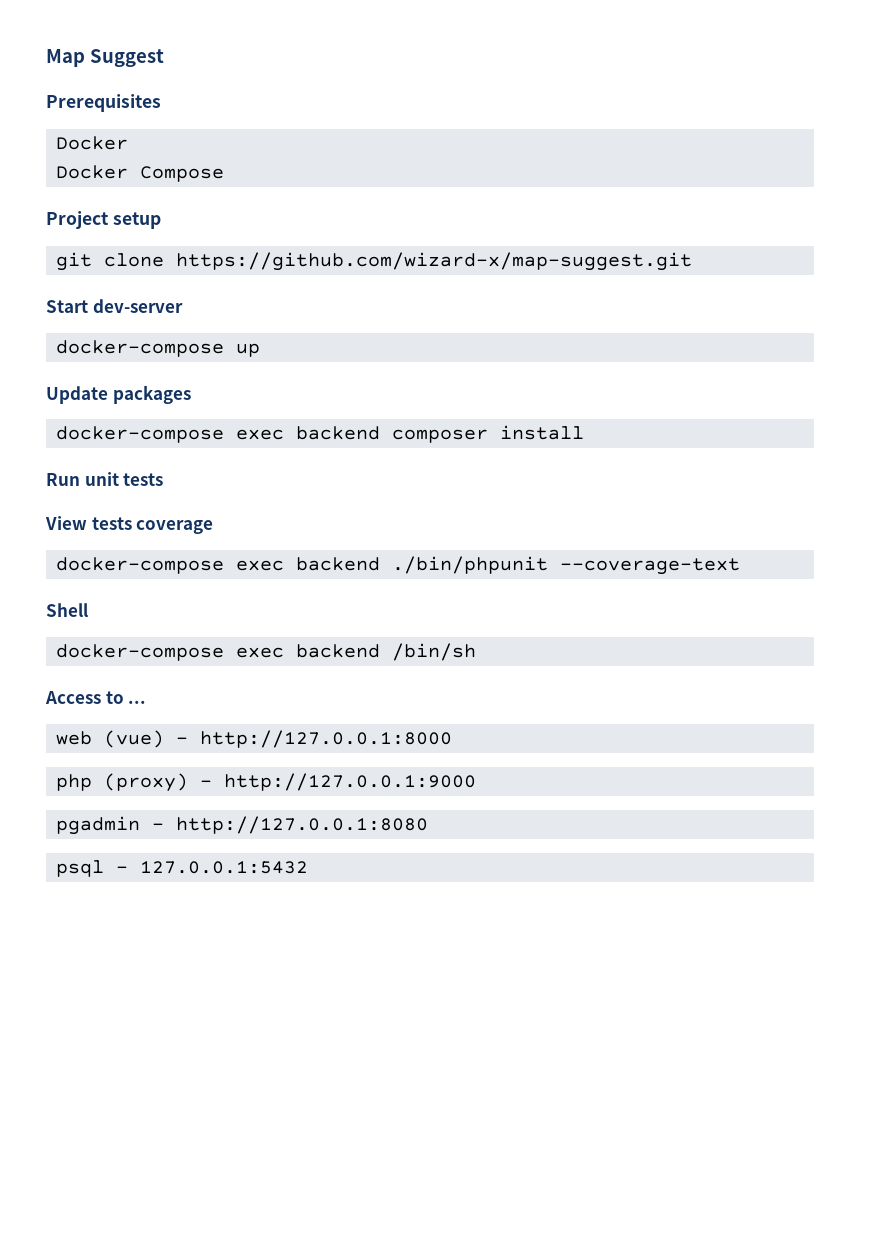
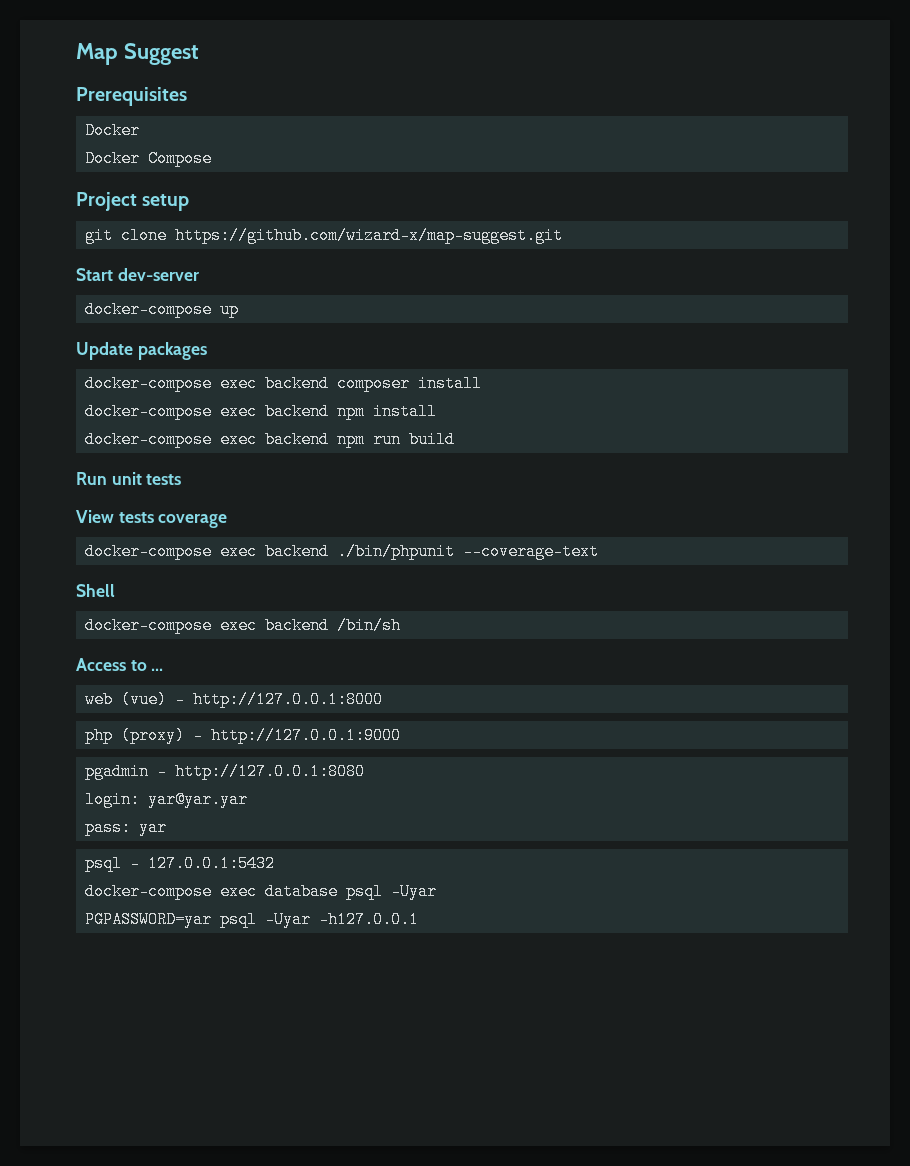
+ docker-compose exec backend npm install
+ docker-compose exec backend npm run build
+ login: yar@yar.yar
+ pass: yar
+ docker-compose exec database psql -Uyar
+ PGPASSWORD=yar psql -Uyar -h127.0.0.1

